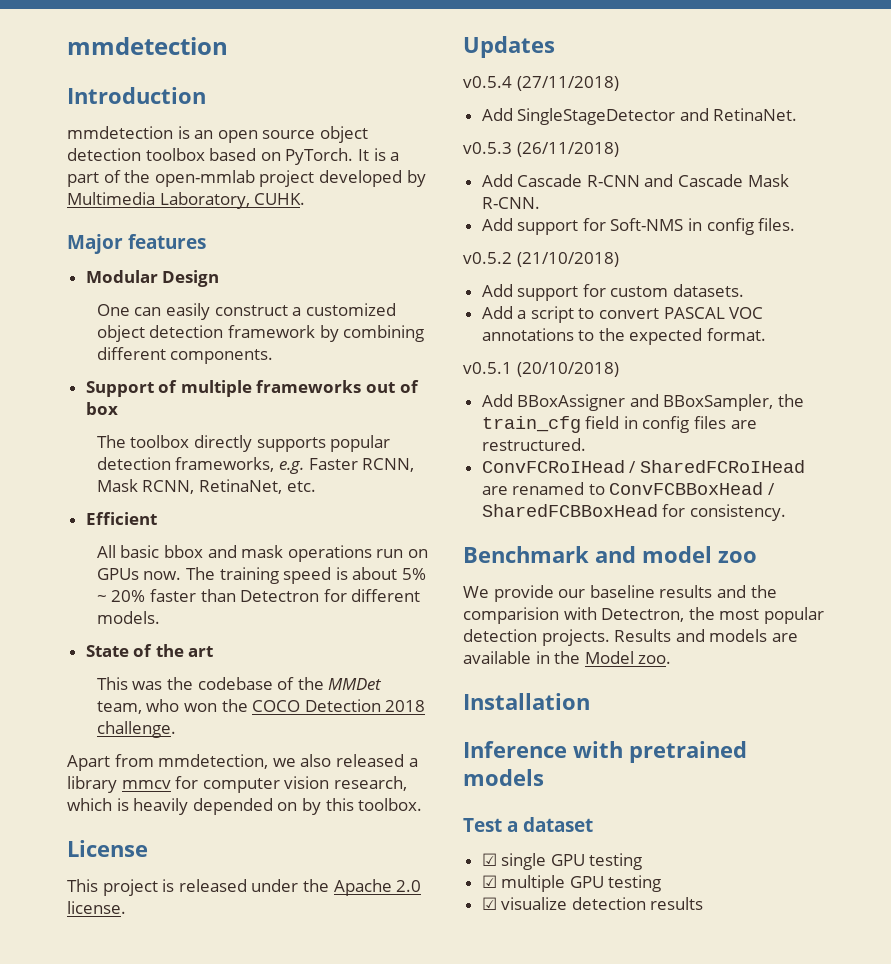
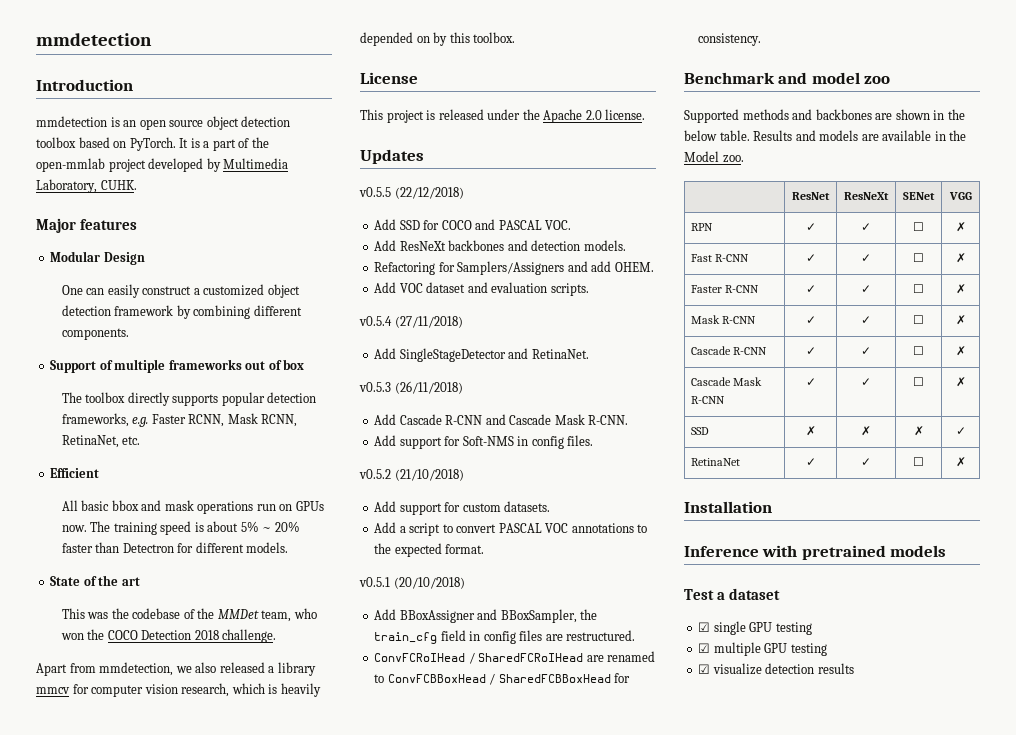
+ v0.5.5 (22/12/2018)
+ Add SSD for COCO and PASCAL VOC.
+ Add ResNeXt backbones and detection models.
+ Refactoring for Samplers/Assigners and add OHEM.
+ Add VOC dataset and evaluation scripts.
- We provide our baseline results and the comparision with Detectron, the most popular detection projects.
+ Supported methods and backbones are shown in the below table.
+ | ResNet | ResNeXt | SENet | VGG
+ RPN | ✓ | ✓ | ☐ | ✗
+ Fast R-CNN | ✓ | ✓ | ☐ | ✗
+ Faster R-CNN | ✓ | ✓ | ☐ | ✗
+ Mask R-CNN | ✓ | ✓ | ☐ | ✗
+ Cascade R-CNN | ✓ | ✓ | ☐ | ✗
+ Cascade Mask R-CNN | ✓ | ✓ | ☐ | ✗
+ SSD | ✗ | ✗ | ✗ | ✓
+ RetinaNet | ✓ | ✓ | ☐ | ✗

